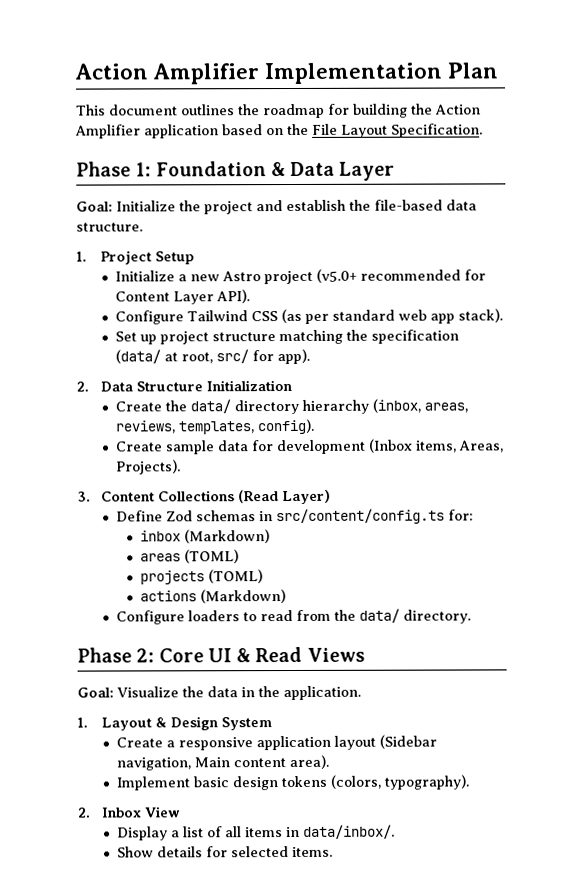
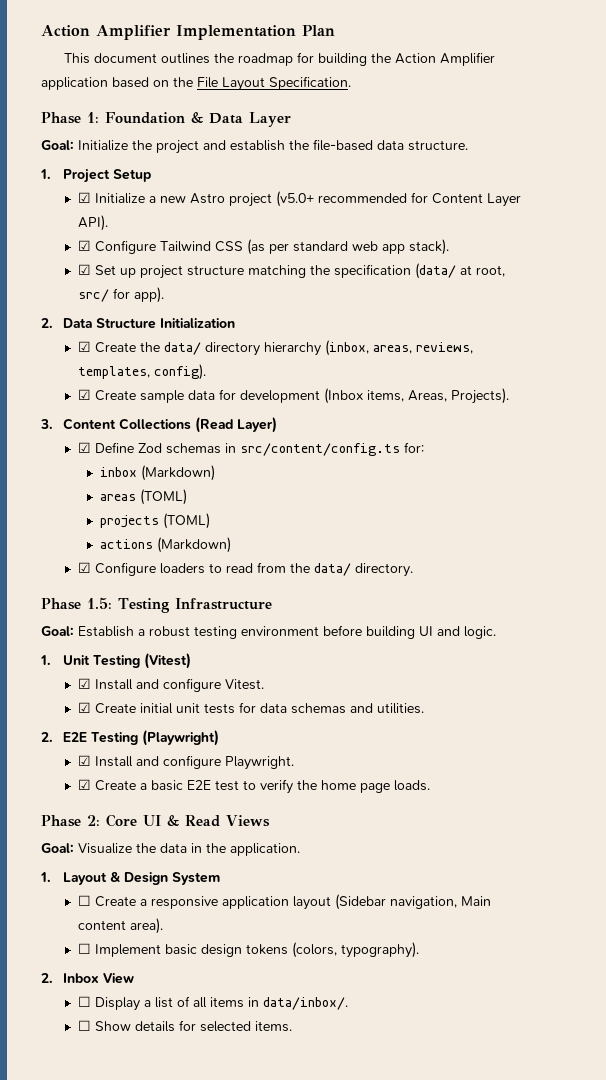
- Initialize a new Astro project (v5.0+ recommended for Content Layer API).
+ ☑ Initialize a new Astro project (v5.0+ recommended for Content Layer API).
- Configure Tailwind CSS (as per standard web app stack).
+ ☑ Configure Tailwind CSS (as per standard web app stack).
- Set up project structure matching the specification (data/ at root, src/ for app).
+ ☑ Set up project structure matching the specification (data/ at root, src/ for app).
- Create the data/ directory hierarchy (inbox, areas, reviews, templates, config).
+ ☑ Create the data/ directory hierarchy (inbox, areas, reviews, templates, config).
- Create sample data for development (Inbox items, Areas, Projects).
+ ☑ Create sample data for development (Inbox items, Areas, Projects).
- Define Zod schemas in src/content/config.ts for:
+ ☑ Define Zod schemas in src/content/config.ts for:
- Configure loaders to read from the data/ directory.
+ ☑ Configure loaders to read from the data/ directory.
+ Phase 1.5: Testing Infrastructure
+ Goal: Establish a robust testing environment before building UI and logic.
+ 1. Unit Testing (Vitest)
+ ☑ Install and configure Vitest.
+ ☑ Create initial unit tests for data schemas and utilities.
+ 2. E2E Testing (Playwright)
+ ☑ Install and configure Playwright.
+ ☑ Create a basic E2E test to verify the home page loads.
- Create a responsive application layout (Sidebar navigation, Main content area).
+ ☐ Create a responsive application layout (Sidebar navigation, Main content area).
- Implement basic design tokens (colors, typography).
+ ☐ Implement basic design tokens (colors, typography).
- Display a list of all items in data/inbox/.
+ ☐ Display a list of all items in data/inbox/.
- Show details for selected items.
+ ☐ Show details for selected items.

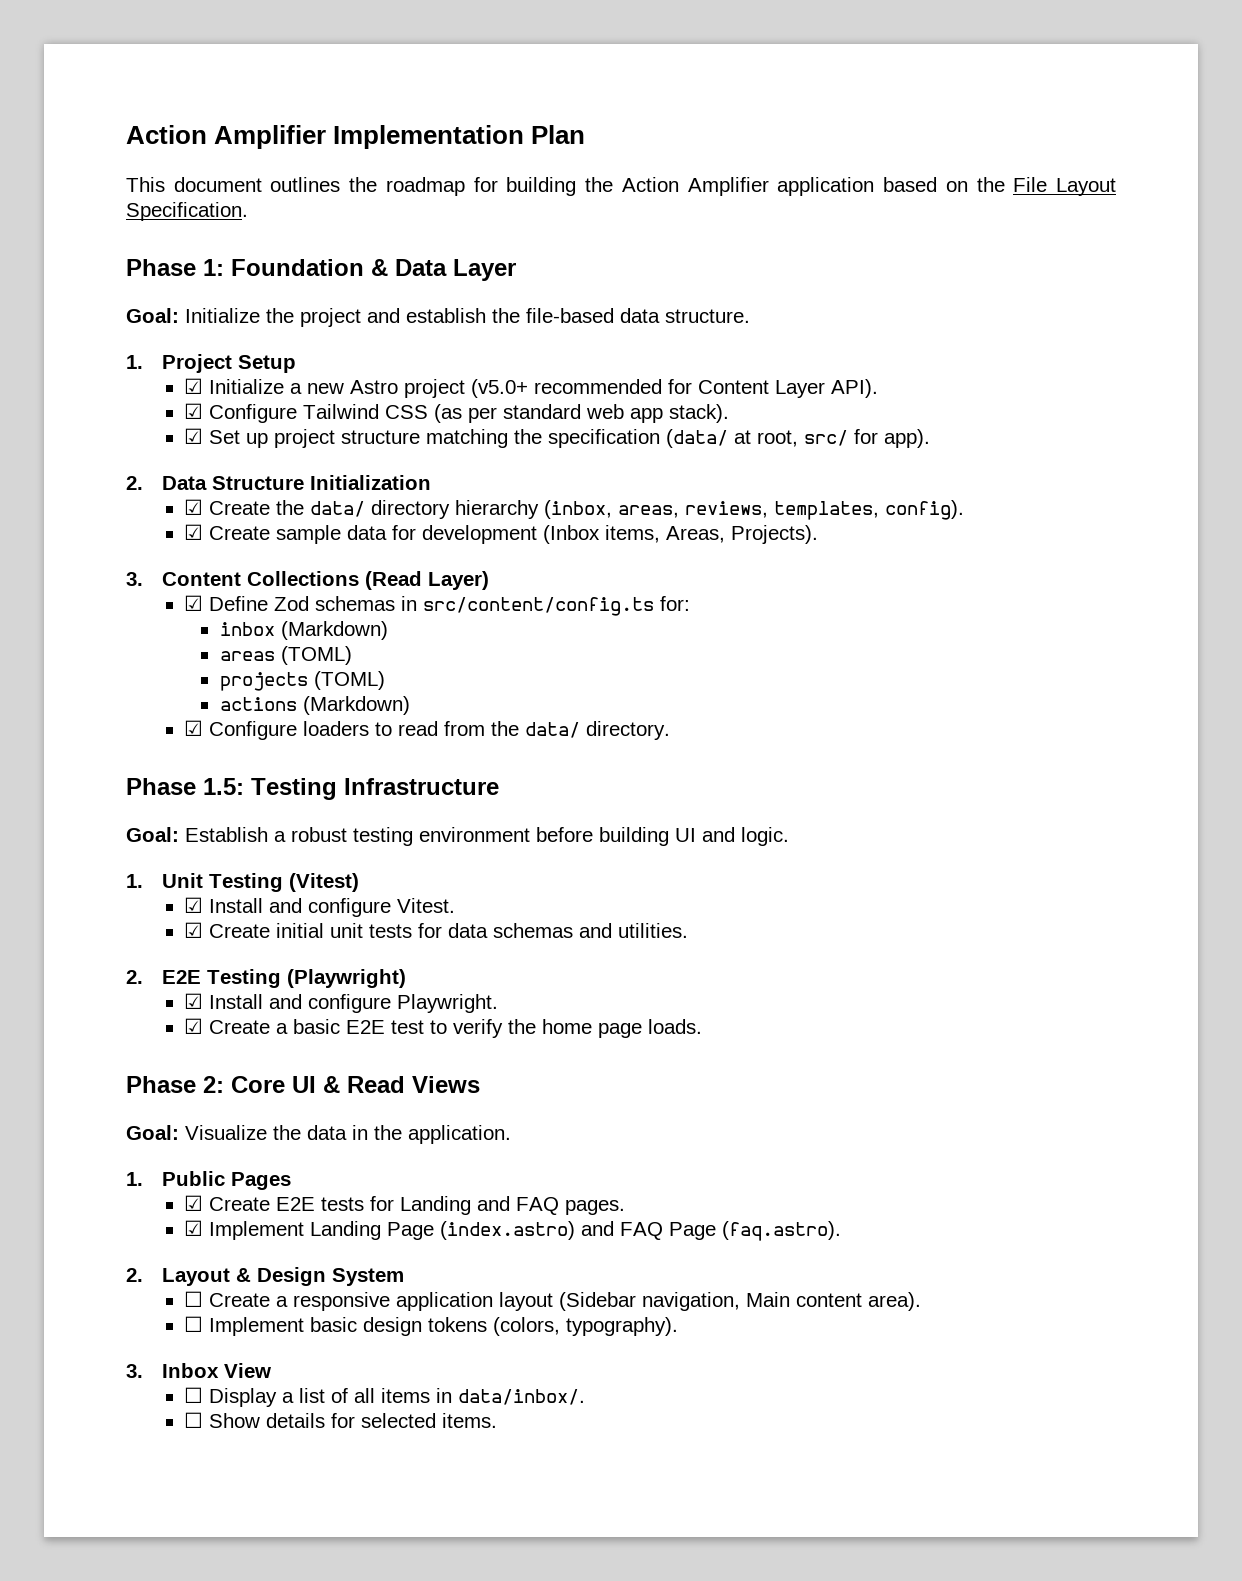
- 1. Layout & Design System
+ 1. Public Pages
+ ☑ Create E2E tests for Landing and FAQ pages.
+ ☑ Implement Landing Page (index.astro) and FAQ Page (faq.astro).
+ 2. Layout & Design System
- 2. Inbox View
+ 3. Inbox View

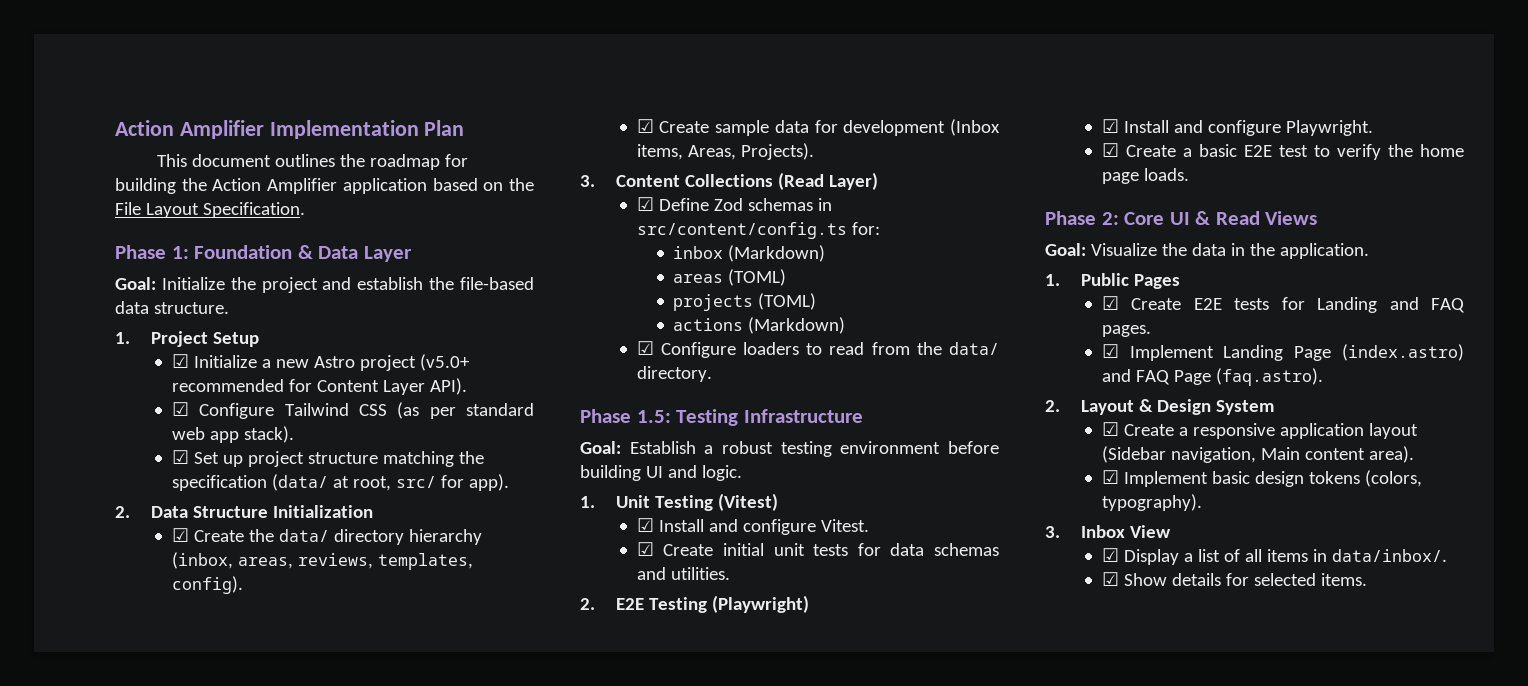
- ☐ Create a responsive application layout (Sidebar navigation, Main content area).
+ ☑ Create a responsive application layout (Sidebar navigation, Main content area).
- ☐ Implement basic design tokens (colors, typography).
+ ☑ Implement basic design tokens (colors, typography).
- ☐ Display a list of all items in data/inbox/.
+ ☑ Display a list of all items in data/inbox/.
- ☐ Show details for selected items.
+ ☑ Show details for selected items.

